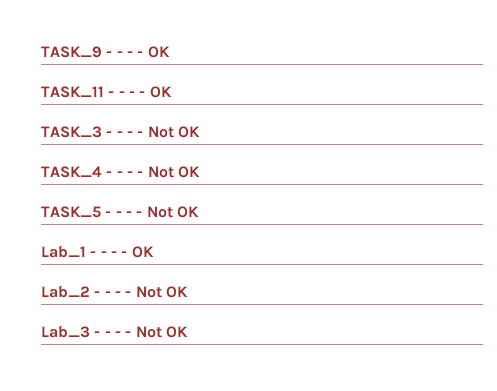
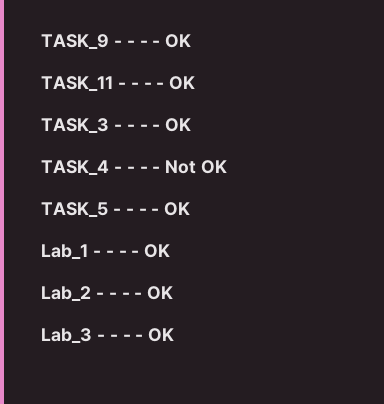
- TASK_3 - - - - Not OK
+ TASK_3 - - - - OK
- TASK_5 - - - - Not OK
+ TASK_5 - - - - OK
- Lab_2 - - - - Not OK
+ Lab_2 - - - - OK
- Lab_3 - - - - Not OK
+ Lab_3 - - - - OK

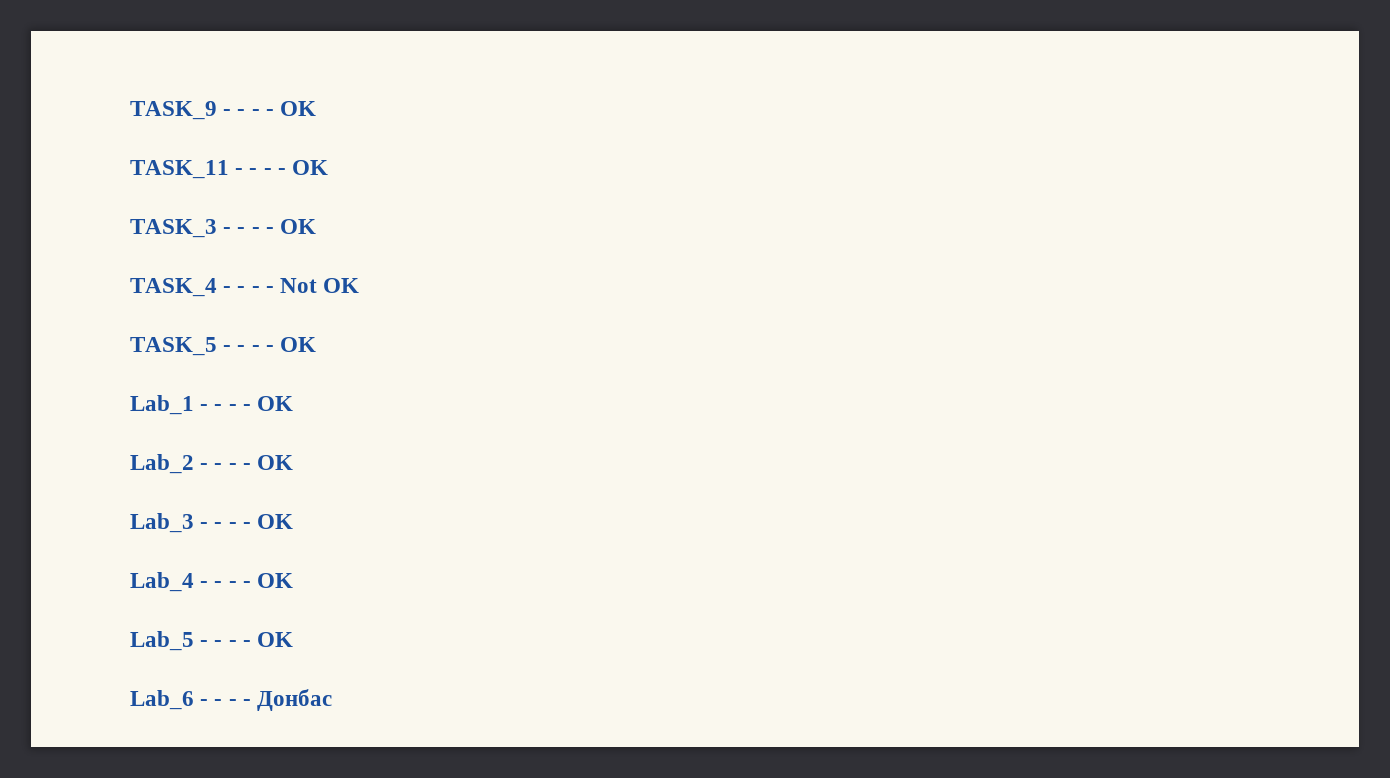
+ Lab_4 - - - - OK
+ Lab_5 - - - - OK
+ Lab_6 - - - - Донбас

